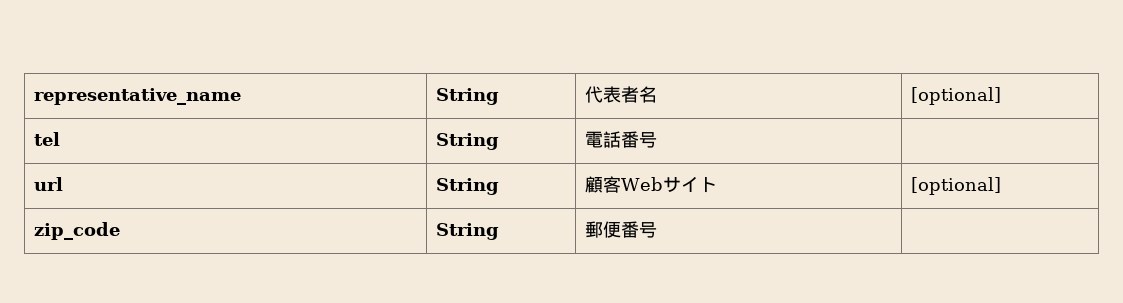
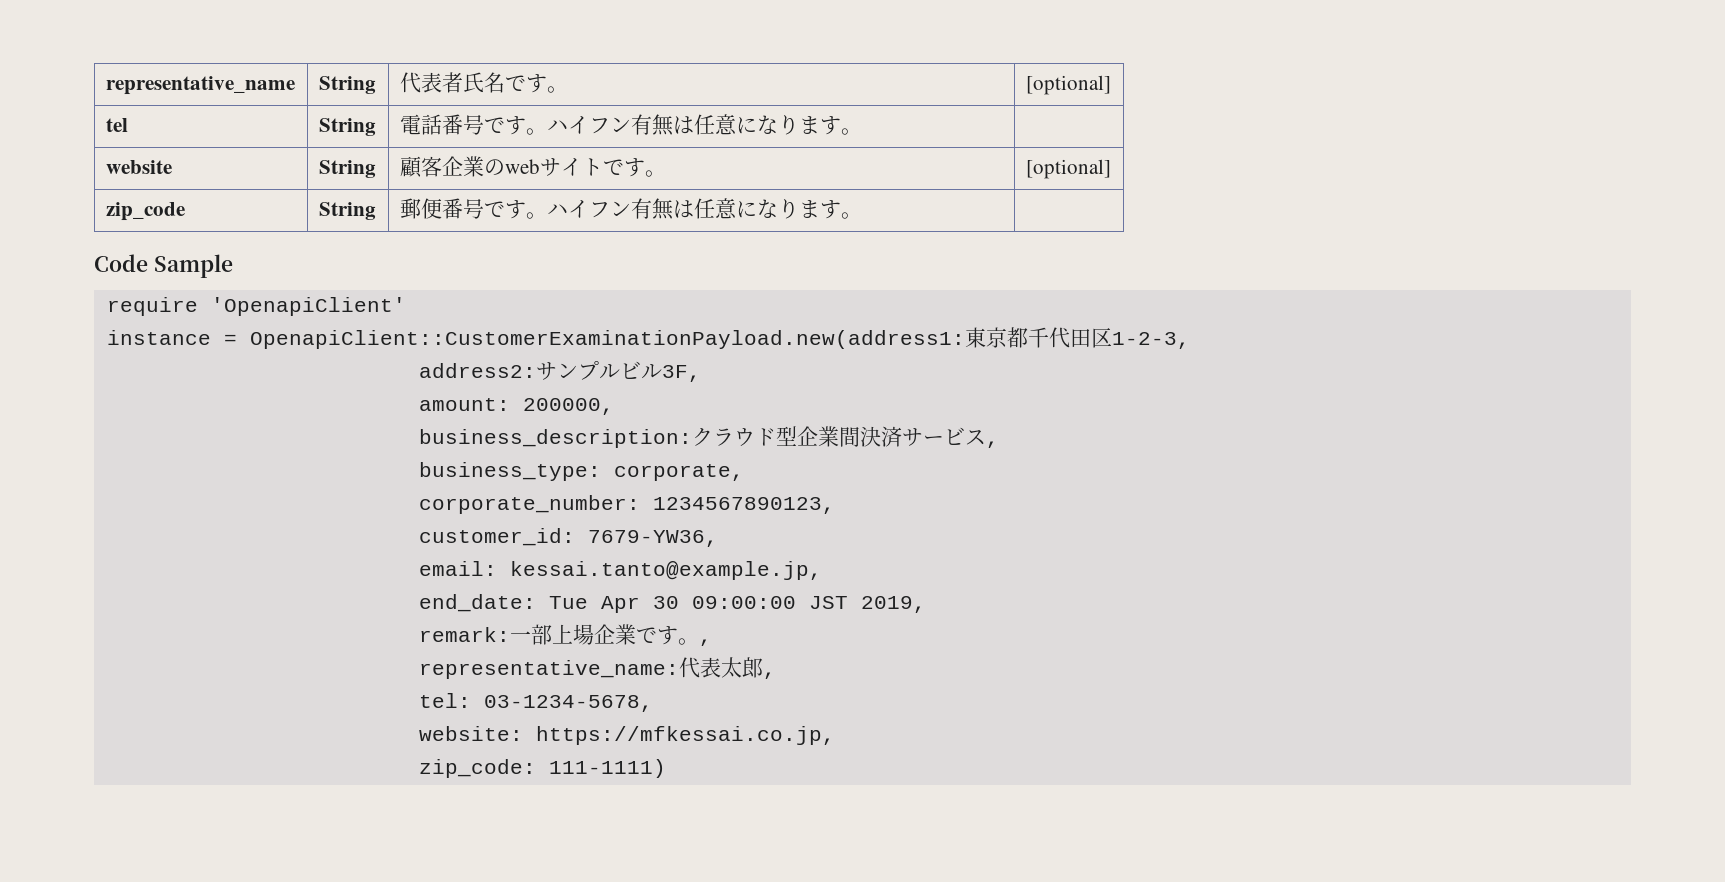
- representative_name | String | 代表者名 | [optional]
+ representative_name | String | 代表者氏名です。 | [optional]
- tel | String | 電話番号 |
- url | String | 顧客Webサイト | [optional]
+ tel | String | 電話番号です。ハイフン有無は任意になります。 |
+ website | String | 顧客企業のwebサイトです。 | [optional]
- zip_code | String | 郵便番号 |
+ zip_code | String | 郵便番号です。ハイフン有無は任意になります。 |
+ Code Sample
+ require 'OpenapiClient'
+ instance = OpenapiClient::CustomerExaminationPayload.new(address1:東京都千代田区1-2-3,
+ address2:サンプルビル3F,
+ amount: 200000,
+ business_description:クラウド型企業間決済サービス,
+ business_type: corporate,
+ corporate_number: 1234567890123,
+ customer_id: 7679-YW36,
+ email: kessai.tanto@example.jp,
+ end_date: Tue Apr 30 09:00:00 JST 2019,
+ remark:一部上場企業です。,
+ representative_name:代表太郎,
+ tel: 03-1234-5678,
+ website: https://mfkessai.co.jp,
+ zip_code: 111-1111)

